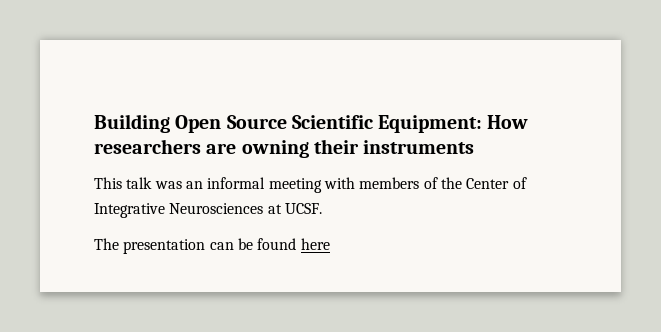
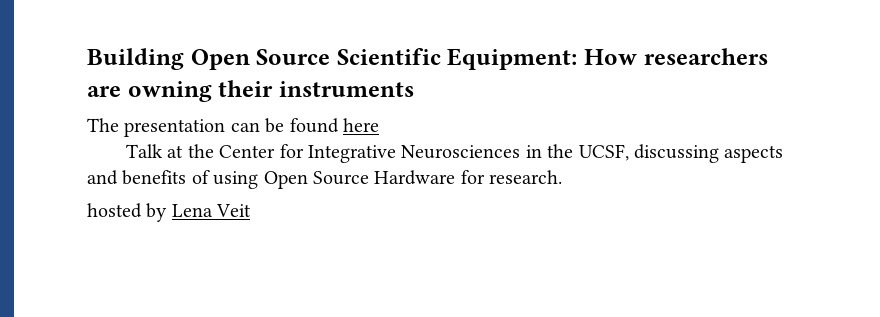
- This talk was an informal meeting with members of the Center of Integrative Neurosciences at UCSF.
+ Talk at the Center for Integrative Neurosciences in the UCSF, discussing aspects and benefits of using Open Source Hardware for research.
+ hosted by Lena Veit

